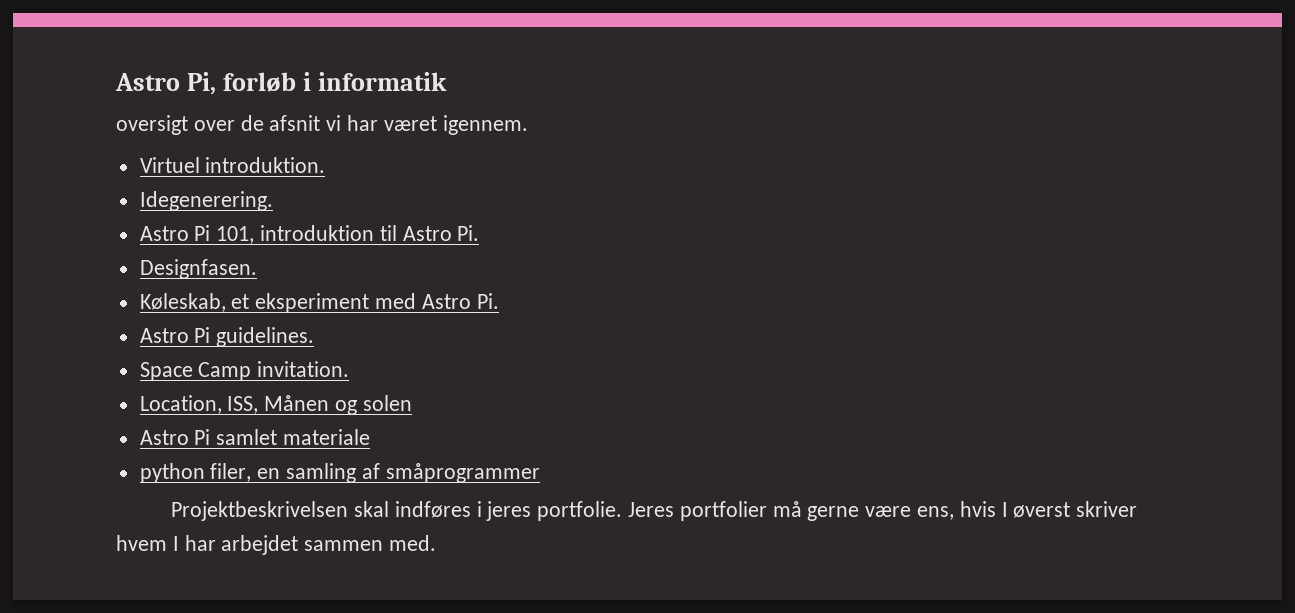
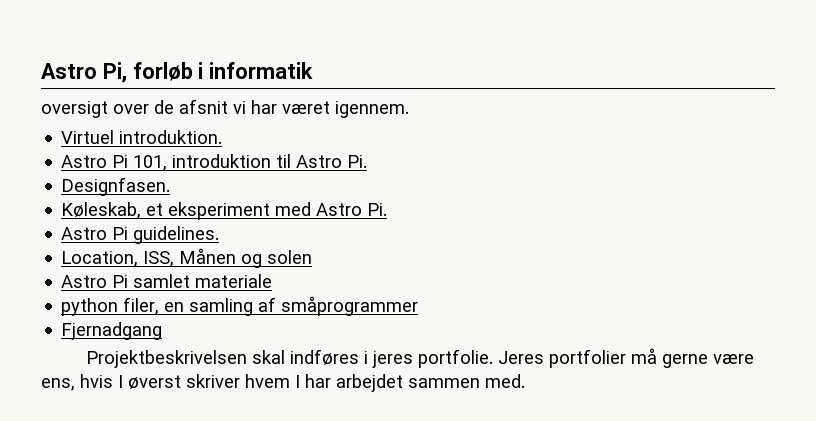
- Idegenerering.
- Space Camp invitation.
+ Fjernadgang

